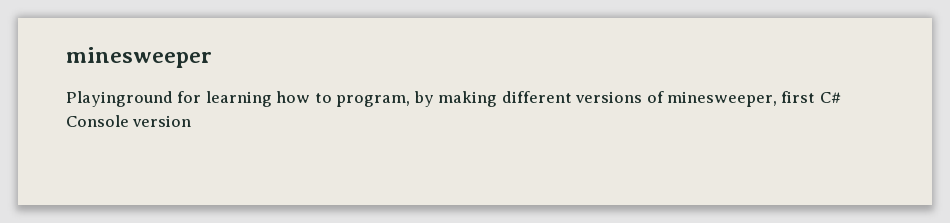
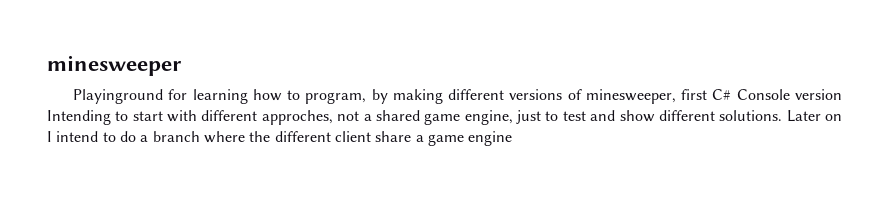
- Playinground for learning how to program, by making different versions of minesweeper, first C# Console version
+ Playinground for learning how to program, by making different versions of minesweeper, first C# Console version Intending to start with different approches, not a shared game engine, just to test and show different solutions. Later on I intend to do a branch where the different client share a game engine

